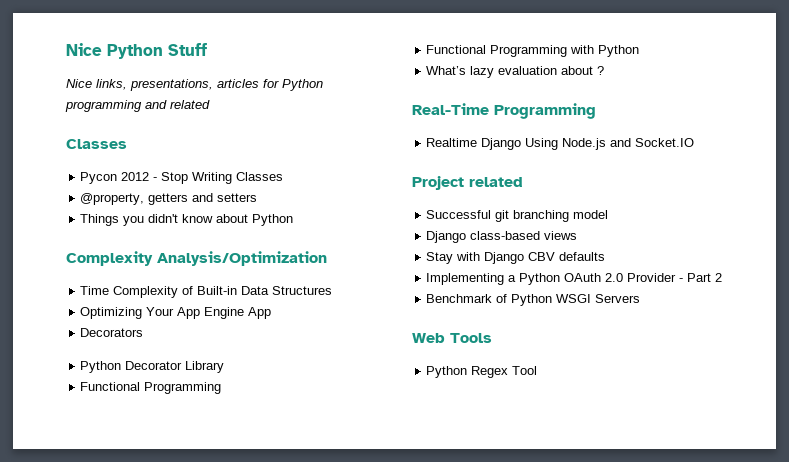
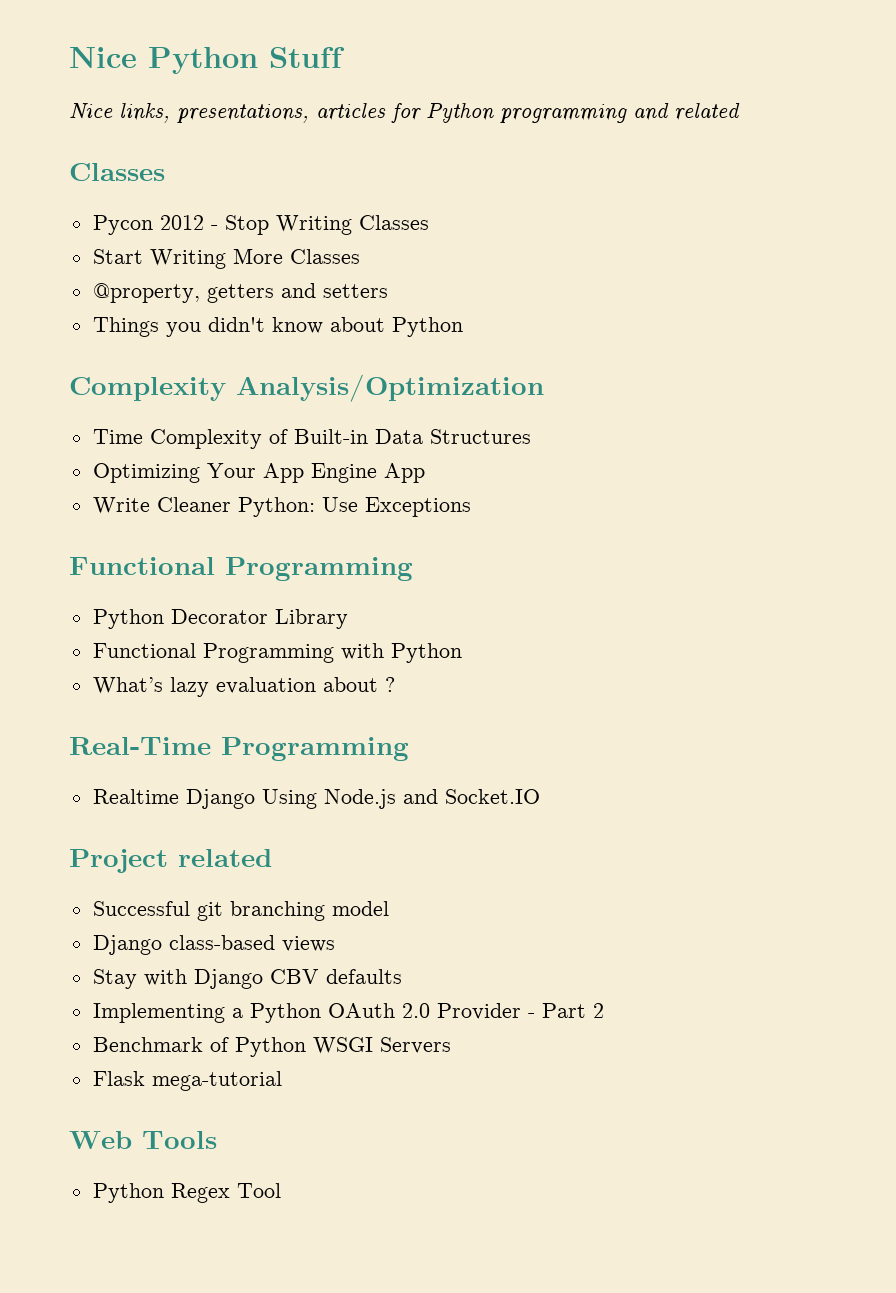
+ Start Writing More Classes
- Decorators
+ Write Cleaner Python: Use Exceptions
+ Functional Programming
  Python Decorator Library
- Functional Programming
+ Flask mega-tutorial

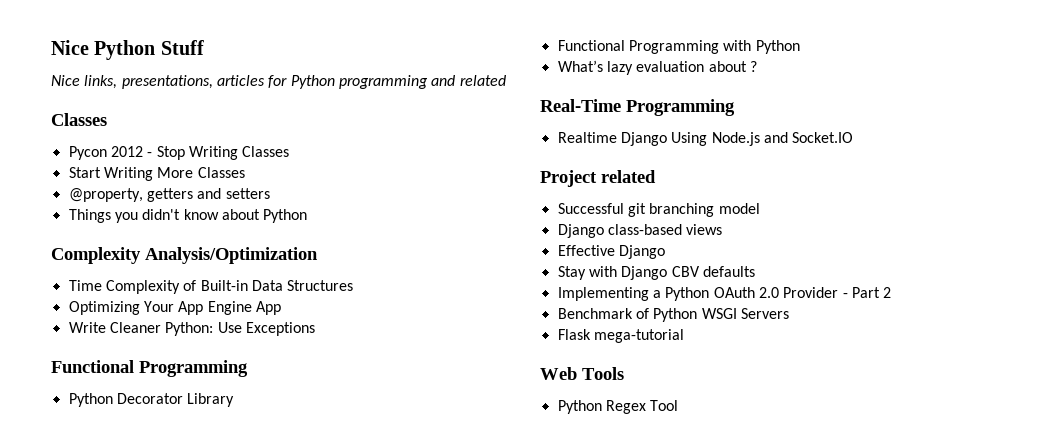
+ Effective Django

